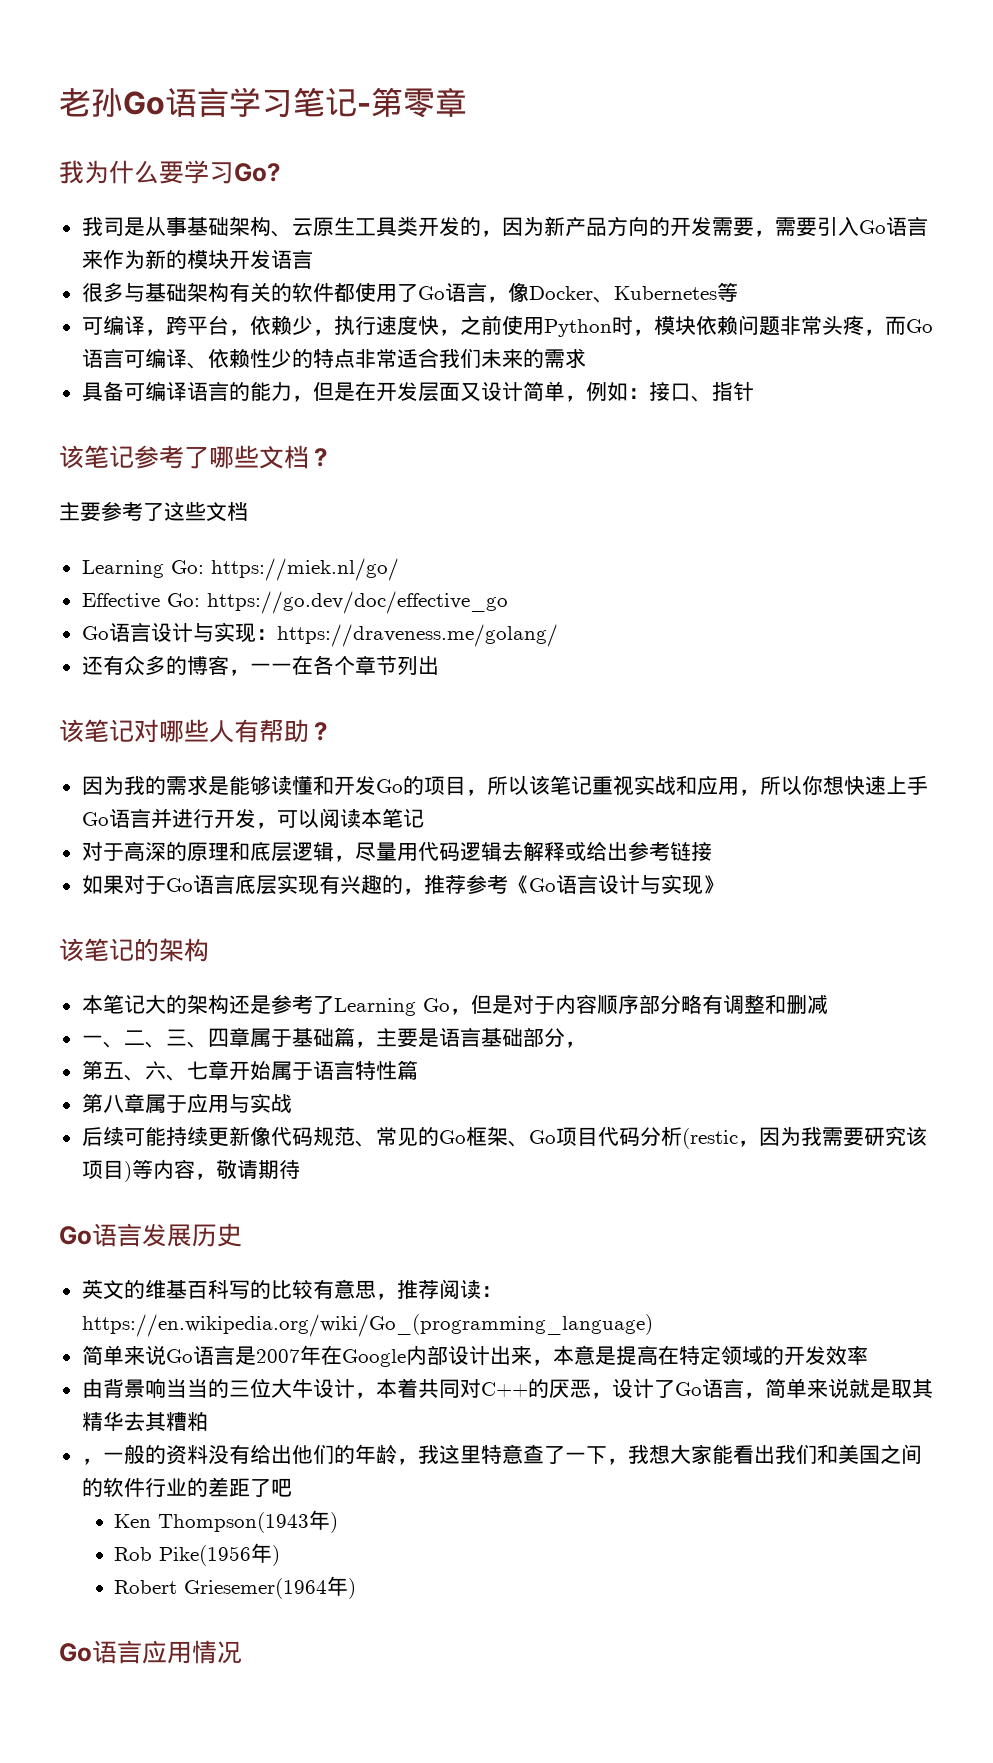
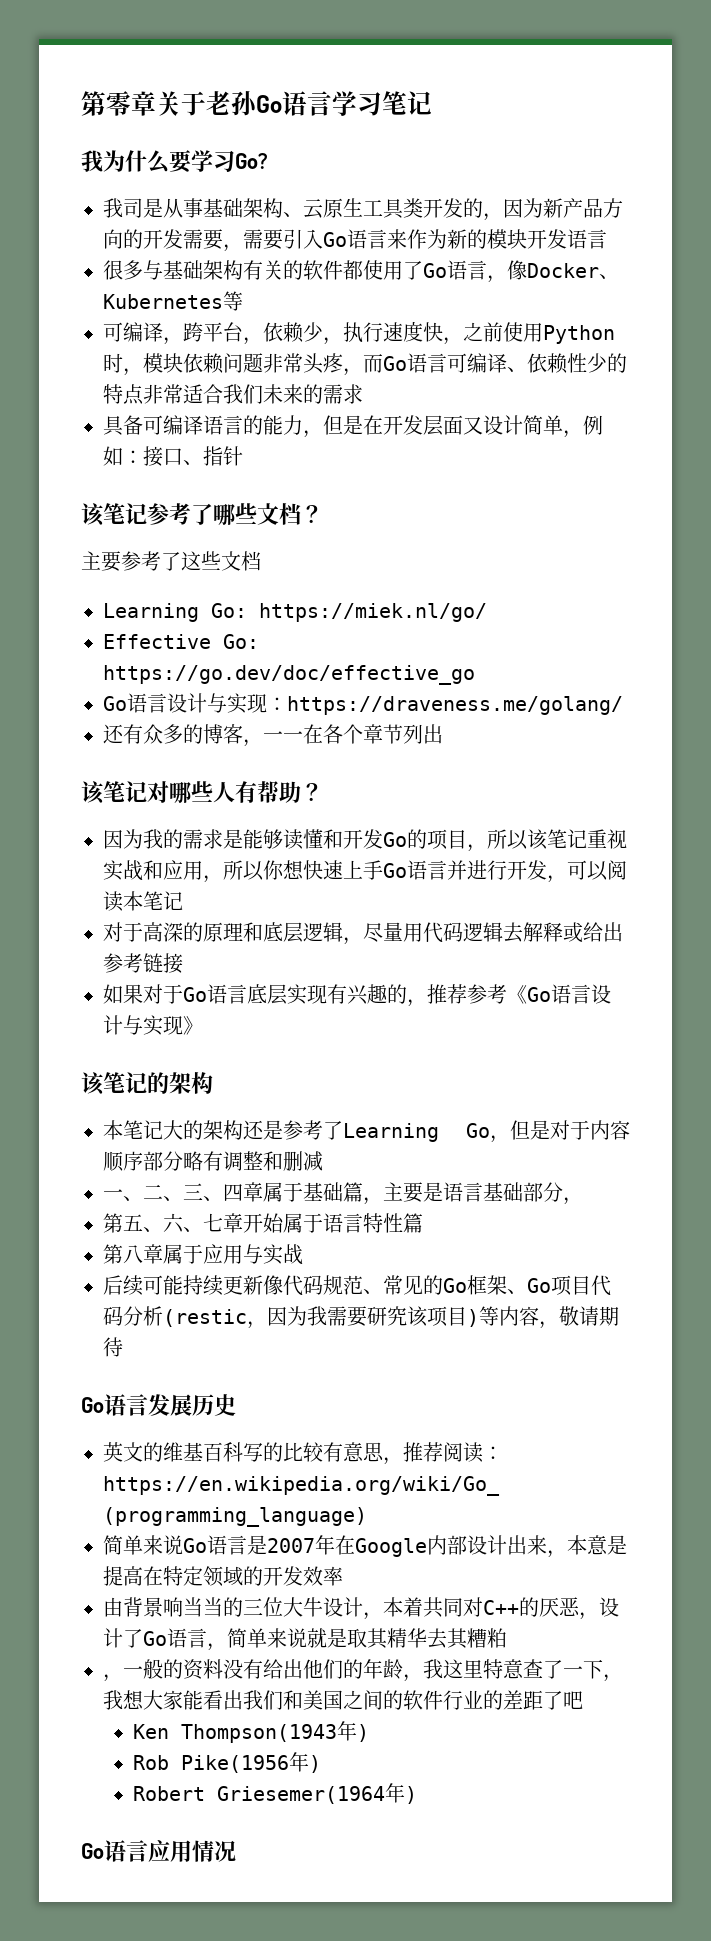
- 老孙Go语言学习笔记-第零章
+ 第零章关于老孙Go语言学习笔记

